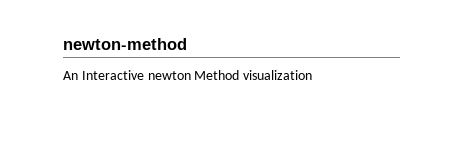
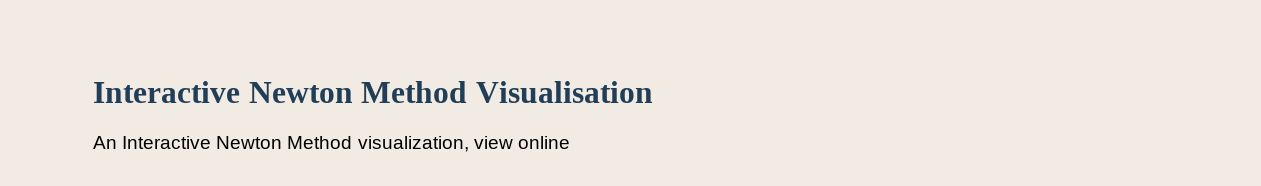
- newton-method
- An Interactive newton Method visualization
+ Interactive Newton Method Visualisation
+ An Interactive Newton Method visualization, view online

